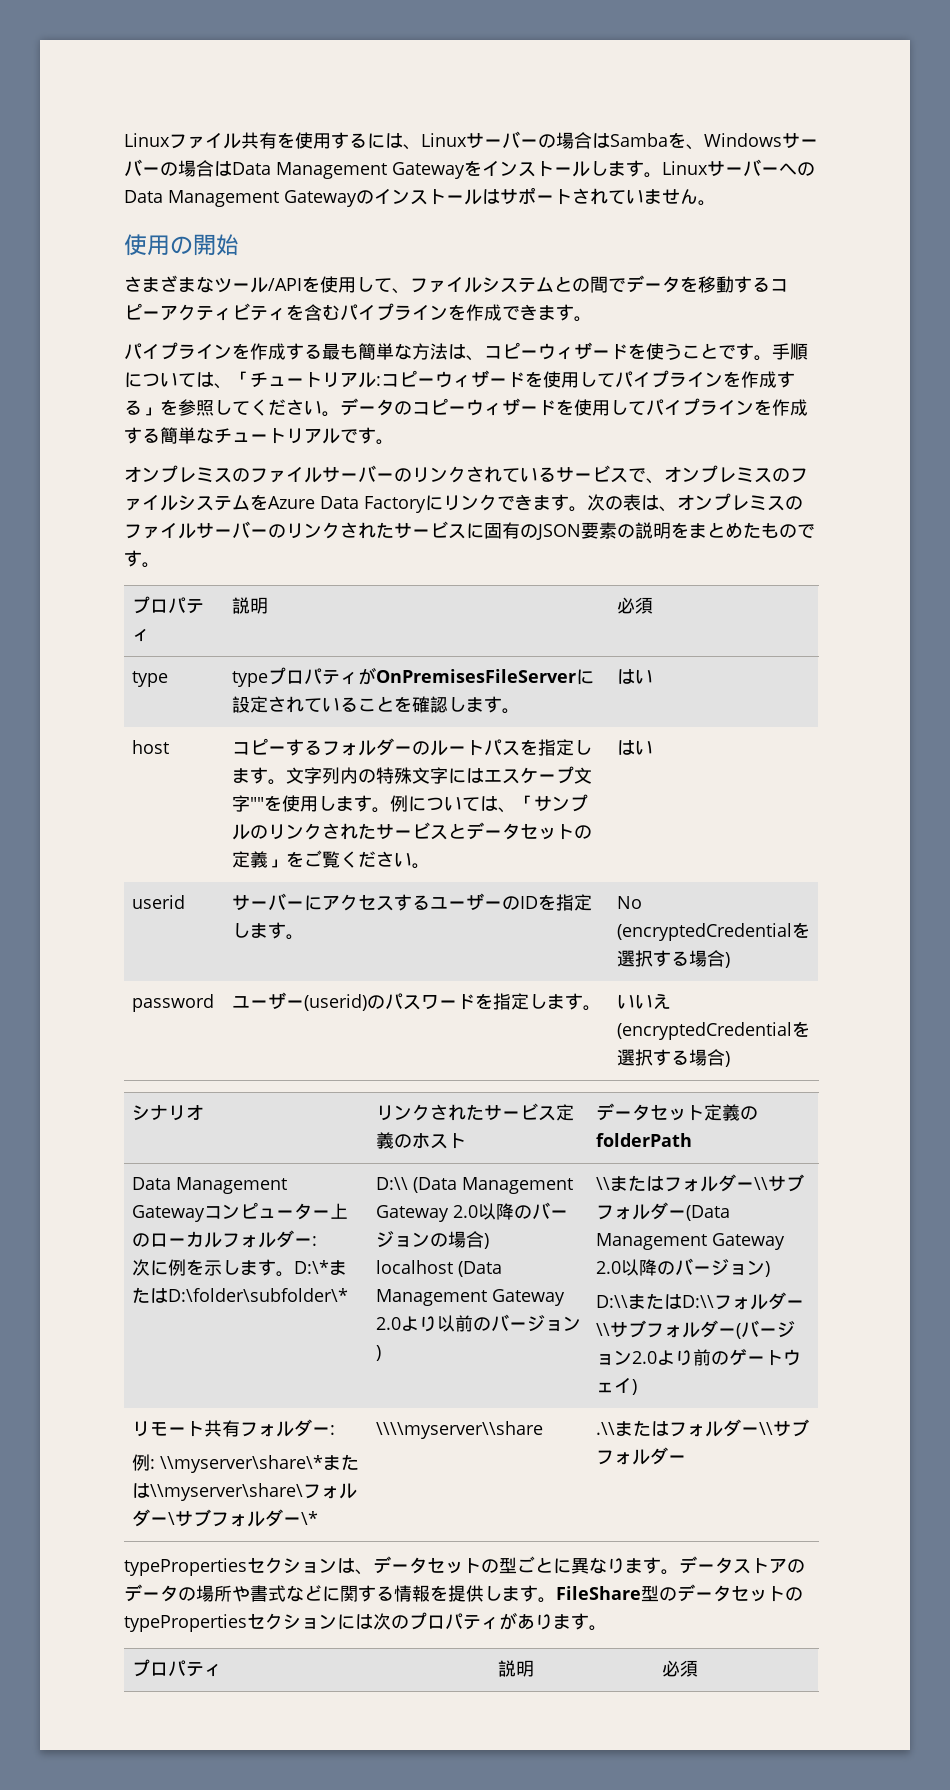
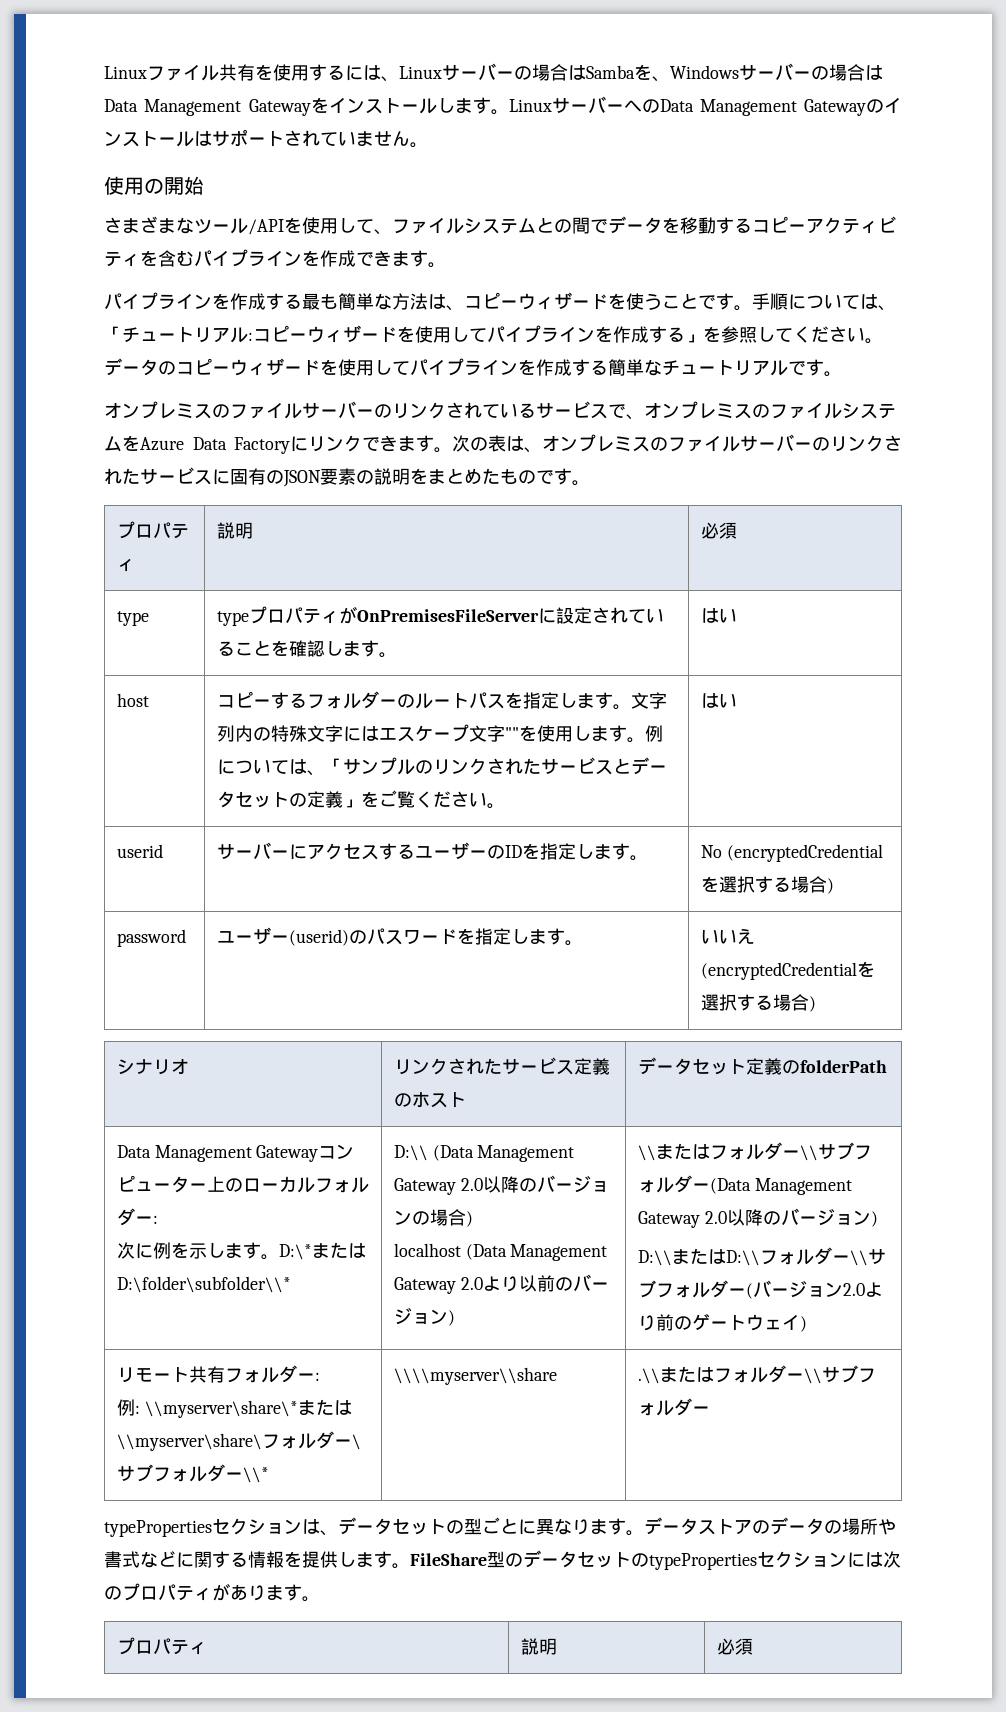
- D:\*またはD:\folder\subfolder\*
+ D:\*またはD:\folder\subfolder\\*
  リモート共有フォルダー:
- 例: \\myserver\share\*または\\myserver\share\フォルダー\サブフォルダー\* | \\\\myserver\\share | .\\またはフォルダー\\サブフォルダー
+ 例: \\myserver\share\*または\\myserver\share\フォルダー\サブフォルダー\\* | \\\\myserver\\share | .\\またはフォルダー\\サブフォルダー

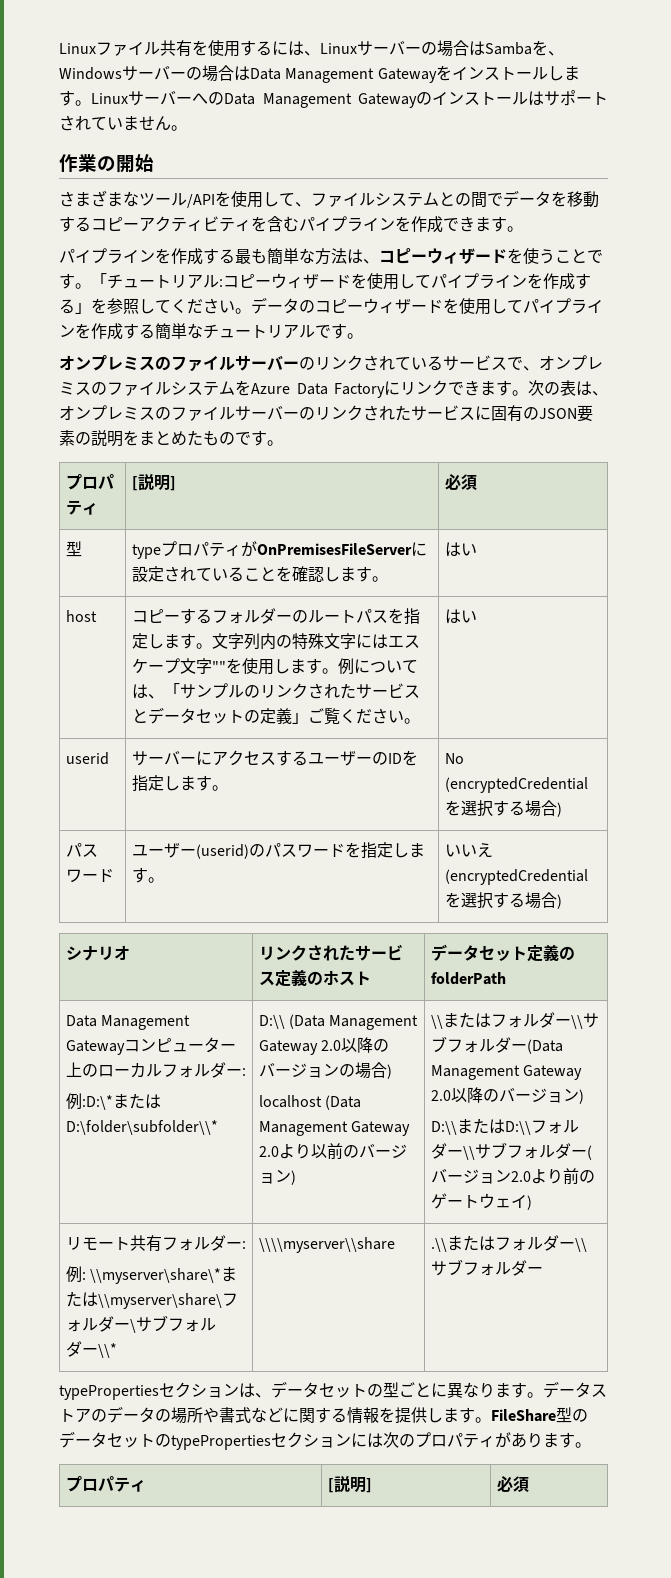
- 使用の開始
+ 作業の開始
- 手順については、「チュートリアル:コピーウィザードを使用してパイプラインを作成する」を参照してください。
+ 「チュートリアル:コピーウィザードを使用してパイプラインを作成する」を参照してください。
  次の表は、オンプレミスのファイルサーバーのリンクされたサービスに固有のJSON要素の説明をまとめたものです。
- プロパティ | 説明 | 必須
+ プロパティ | [説明] | 必須
- type | typeプロパティがOnPremisesFileServerに設定されていることを確認します。 | はい
+ 型 | typeプロパティがOnPremisesFileServerに設定されていることを確認します。 | はい
- 例については、「サンプルのリンクされたサービスとデータセットの定義」をご覧ください。
+ 例については、「サンプルのリンクされたサービスとデータセットの定義」ご覧ください。
- password | ユーザー(userid)のパスワードを指定します。 | いいえ(encryptedCredentialを選択する場合)
+ パスワード | ユーザー(userid)のパスワードを指定します。 | いいえ(encryptedCredentialを選択する場合)
- 次に例を示します。D:\*またはD:\folder\subfolder\\*
+ 例:D:\*またはD:\folder\subfolder\\*
  FileShare型のデータセットのtypePropertiesセクションには次のプロパティがあります。
- プロパティ | 説明 | 必須
+ プロパティ | [説明] | 必須

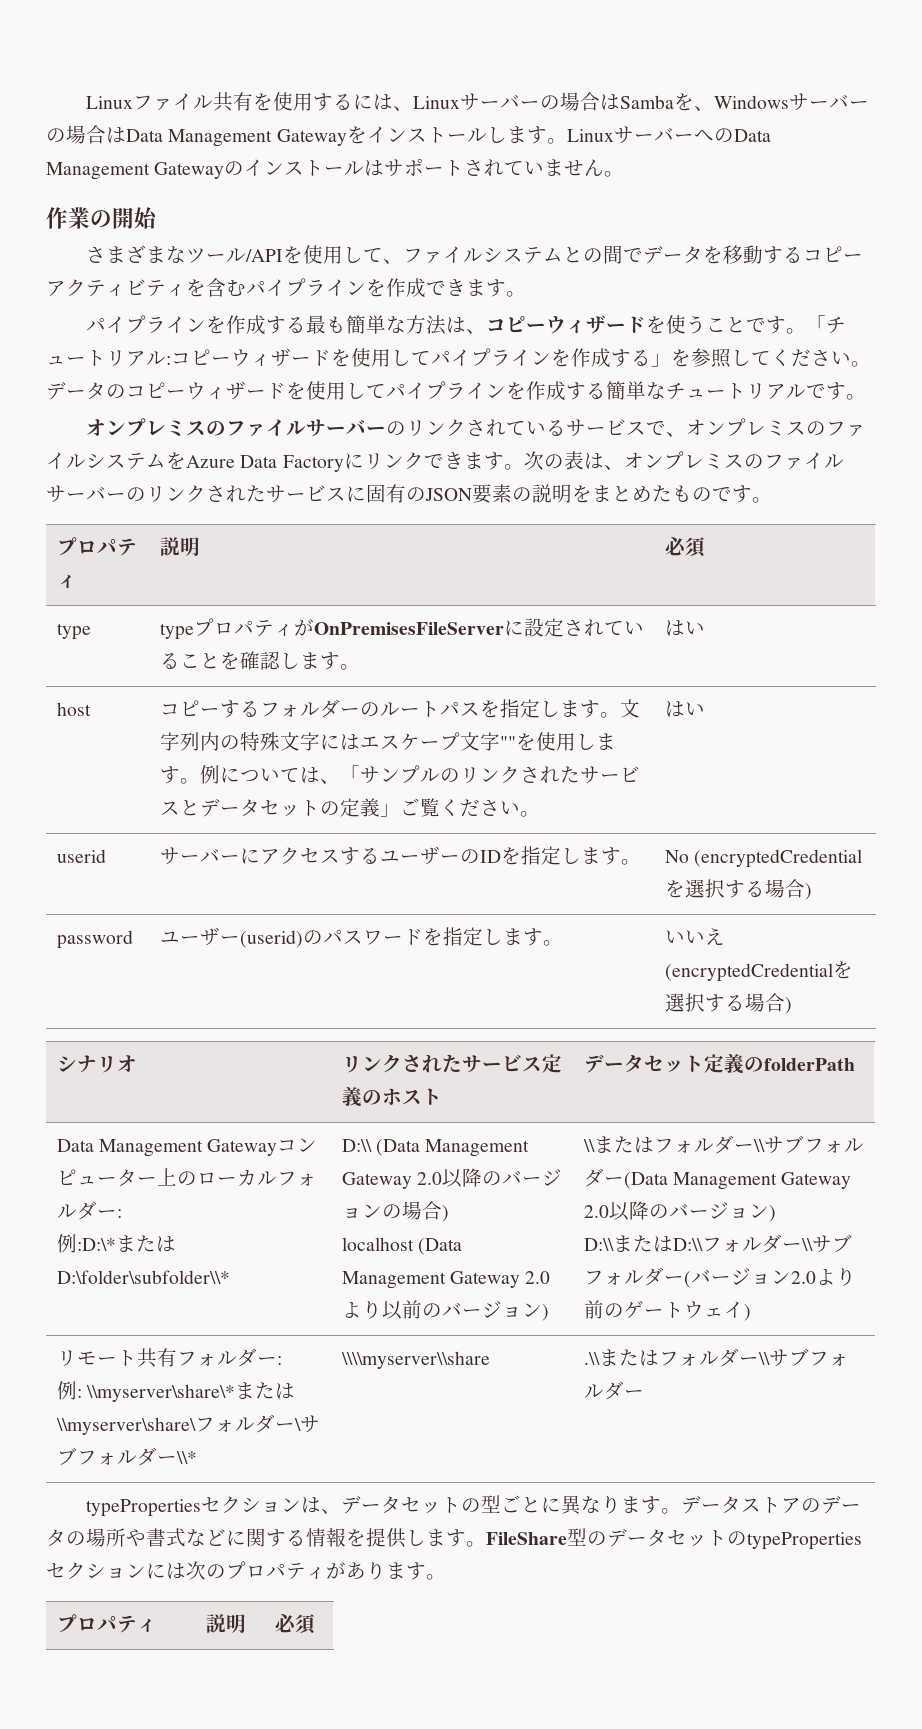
  次の表は、オンプレミスのファイルサーバーのリンクされたサービスに固有のJSON要素の説明をまとめたものです。
- プロパティ | [説明] | 必須
+ プロパティ | 説明 | 必須
- 型 | typeプロパティがOnPremisesFileServerに設定されていることを確認します。 | はい
+ type | typeプロパティがOnPremisesFileServerに設定されていることを確認します。 | はい
- パスワード | ユーザー(userid)のパスワードを指定します。 | いいえ(encryptedCredentialを選択する場合)
+ password | ユーザー(userid)のパスワードを指定します。 | いいえ(encryptedCredentialを選択する場合)
  FileShare型のデータセットのtypePropertiesセクションには次のプロパティがあります。
- プロパティ | [説明] | 必須
+ プロパティ | 説明 | 必須

